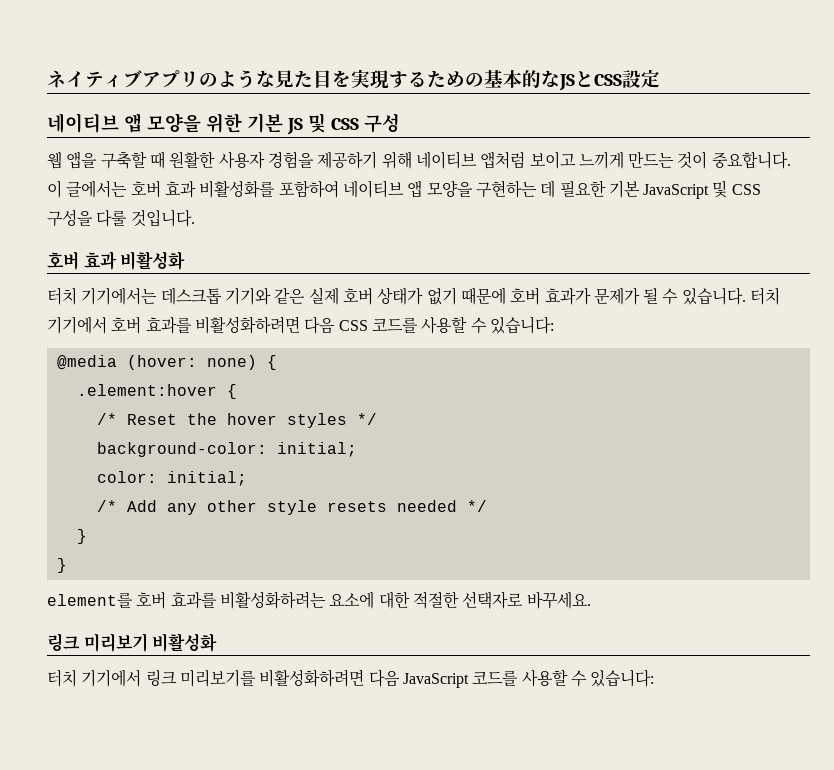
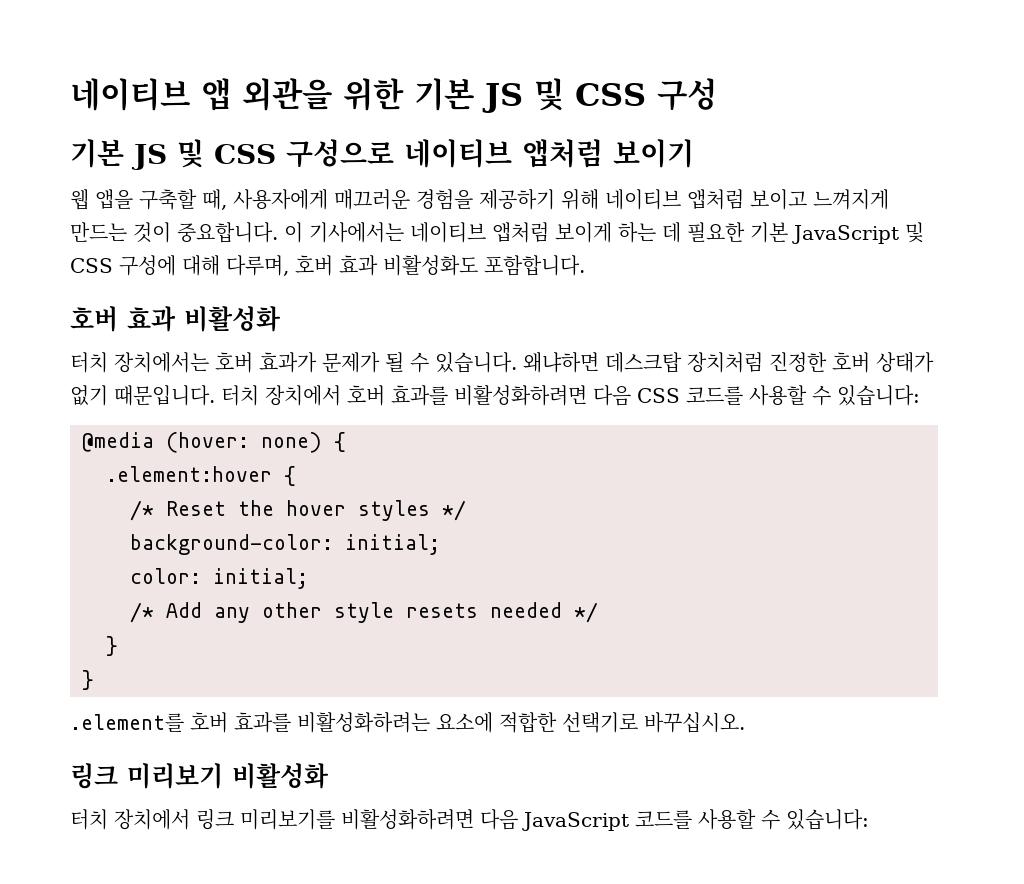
- ネイティブアプリのような見た目を実現するための基本的なJSとCSS設定
- 네이티브 앱 모양을 위한 기본 JS 및 CSS 구성
+ 네이티브 앱 외관을 위한 기본 JS 및 CSS 구성
+ 기본 JS 및 CSS 구성으로 네이티브 앱처럼 보이기
- 웹 앱을 구축할 때 원활한 사용자 경험을 제공하기 위해 네이티브 앱처럼 보이고 느끼게 만드는 것이 중요합니다.
+ 웹 앱을 구축할 때, 사용자에게 매끄러운 경험을 제공하기 위해 네이티브 앱처럼 보이고 느껴지게 만드는 것이 중요합니다.
- 이 글에서는 호버 효과 비활성화를 포함하여 네이티브 앱 모양을 구현하는 데 필요한 기본 JavaScript 및 CSS 구성을 다룰 것입니다.
+ 이 기사에서는 네이티브 앱처럼 보이게 하는 데 필요한 기본 JavaScript 및 CSS 구성에 대해 다루며, 호버 효과 비활성화도 포함합니다.
  호버 효과 비활성화
- 터치 기기에서는 데스크톱 기기와 같은 실제 호버 상태가 없기 때문에 호버 효과가 문제가 될 수 있습니다.
+ 터치 장치에서는 호버 효과가 문제가 될 수 있습니다.
- 터치 기기에서 호버 효과를 비활성화하려면 다음 CSS 코드를 사용할 수 있습니다:
+ 왜냐하면 데스크탑 장치처럼 진정한 호버 상태가 없기 때문입니다. 터치 장치에서 호버 효과를 비활성화하려면 다음 CSS 코드를 사용할 수 있습니다:
- element를 호버 효과를 비활성화하려는 요소에 대한 적절한 선택자로 바꾸세요.
+ .element를 호버 효과를 비활성화하려는 요소에 적합한 선택기로 바꾸십시오.
- 터치 기기에서 링크 미리보기를 비활성화하려면 다음 JavaScript 코드를 사용할 수 있습니다:
+ 터치 장치에서 링크 미리보기를 비활성화하려면 다음 JavaScript 코드를 사용할 수 있습니다:

